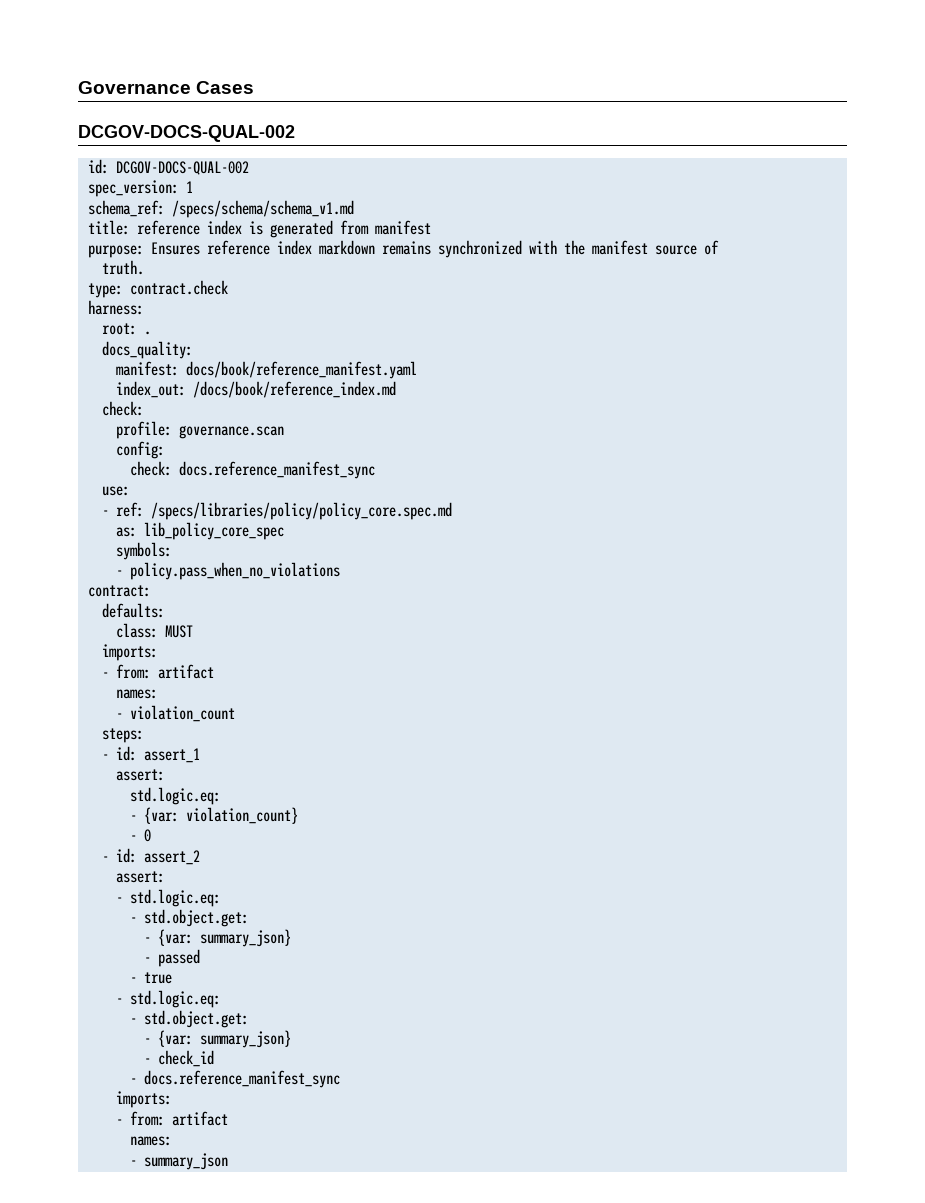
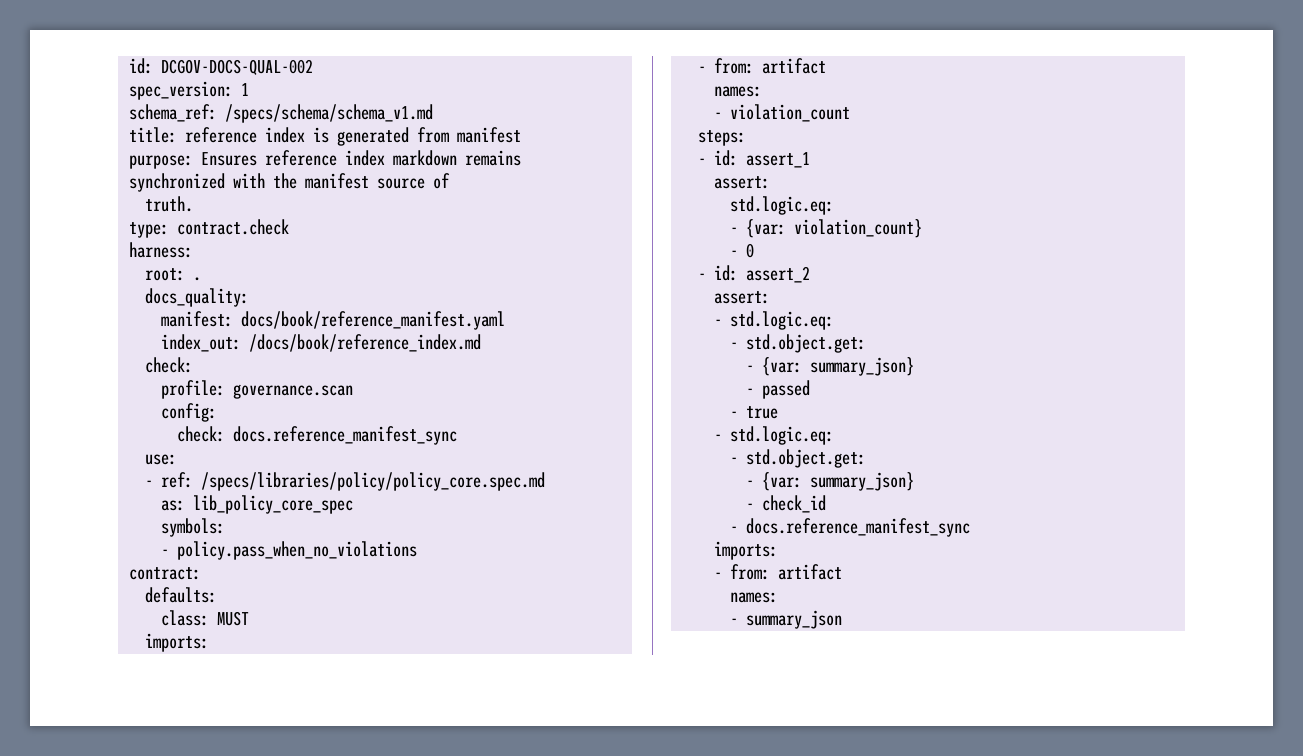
- Governance Cases
- DCGOV-DOCS-QUAL-002

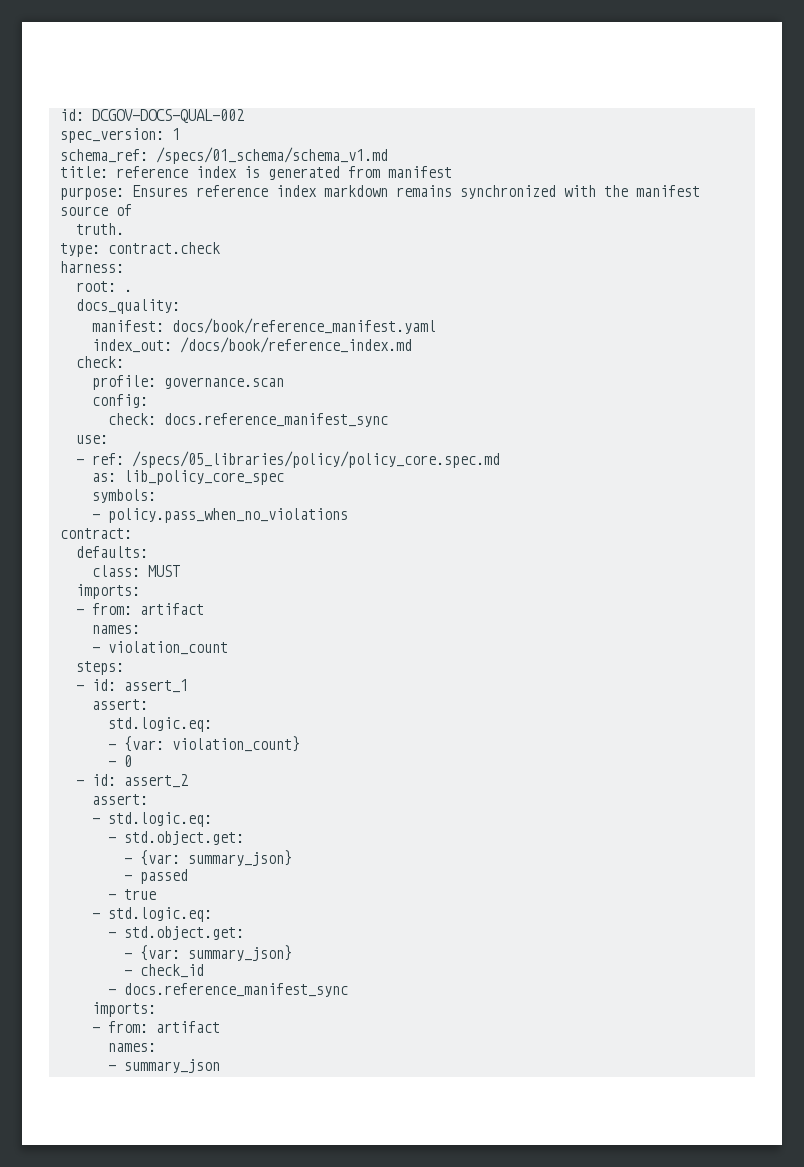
- schema_ref: /specs/schema/schema_v1.md
+ schema_ref: /specs/01_schema/schema_v1.md
- - ref: /specs/libraries/policy/policy_core.spec.md
+ - ref: /specs/05_libraries/policy/policy_core.spec.md

